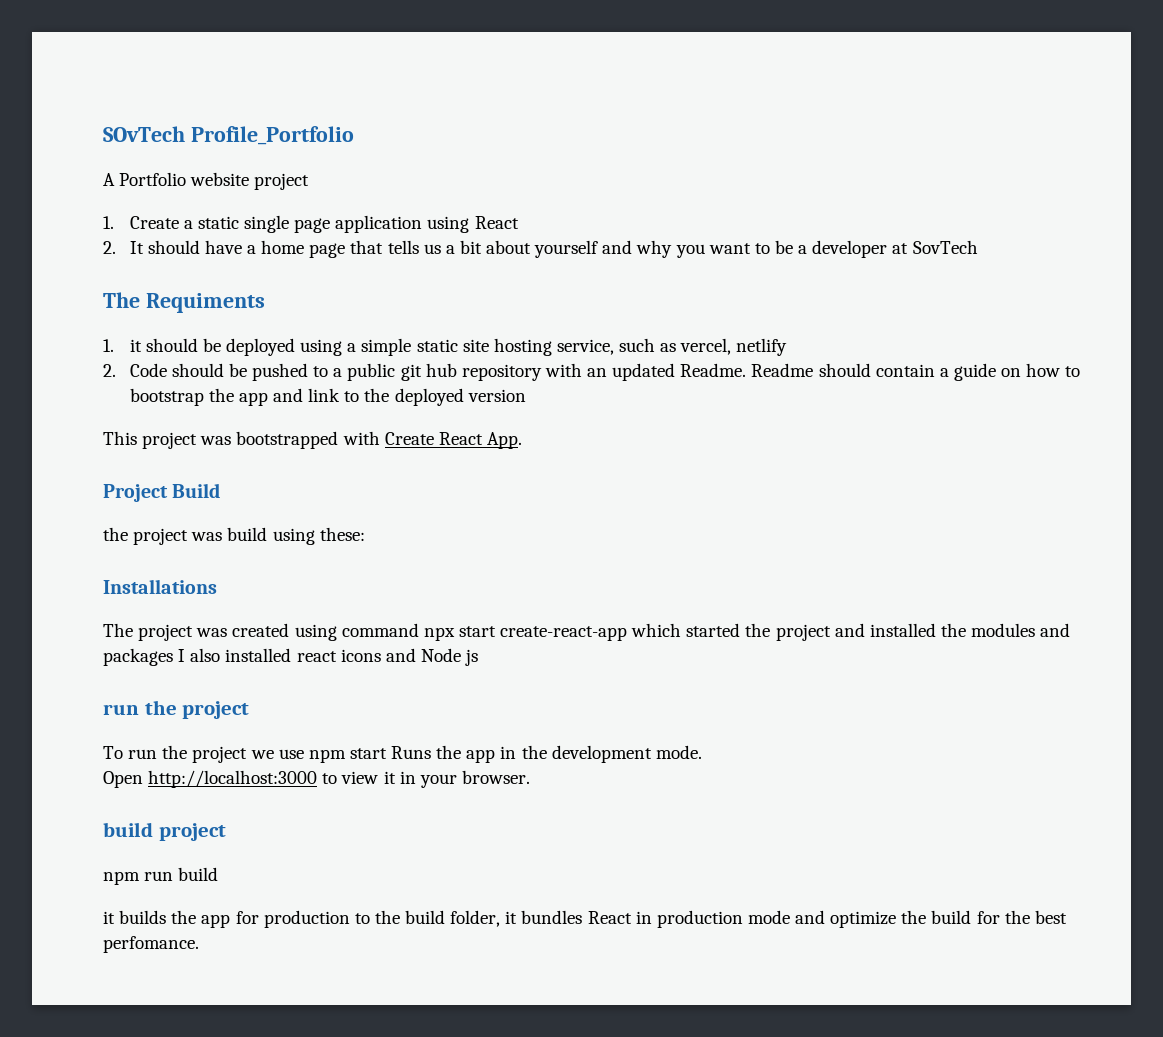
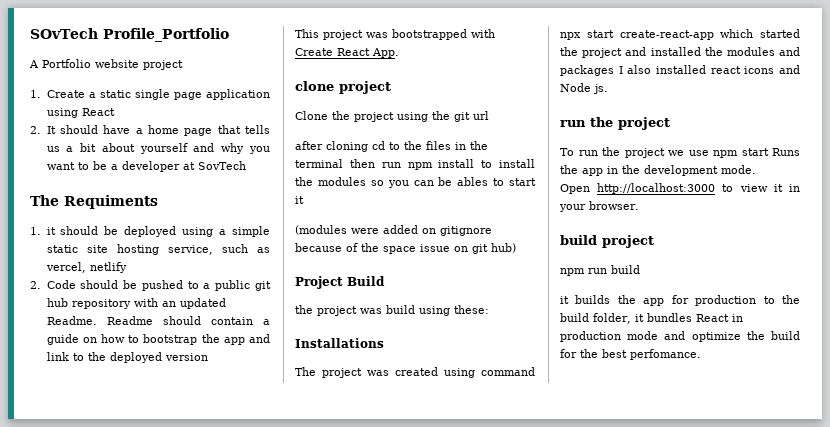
+ clone project
+ Clone the project using the git url
+ after cloning cd to the files in the terminal then run npm install to install the modules so you can be ables to start it
+ (modules were added on gitignore because of the space issue on git hub)
- The project was created using command npx start create-react-app which started the project and installed the modules and packages I also installed react icons and Node js
+ The project was created using command npx start create-react-app which started the project and installed the modules and packages I also installed react icons and Node js.

